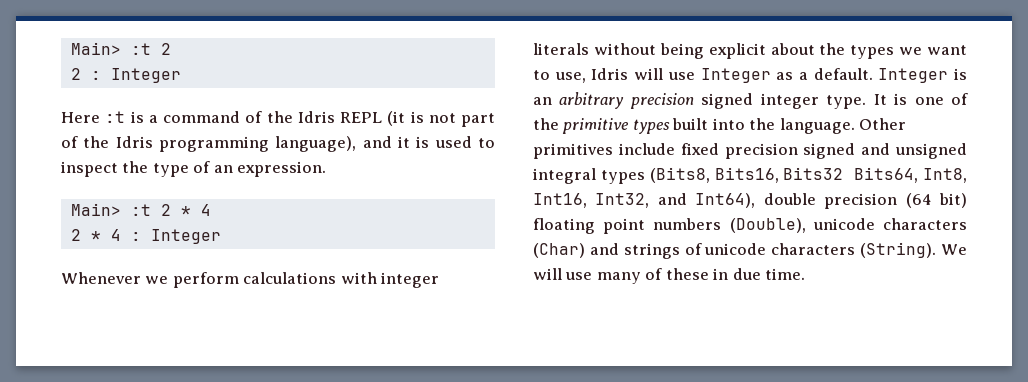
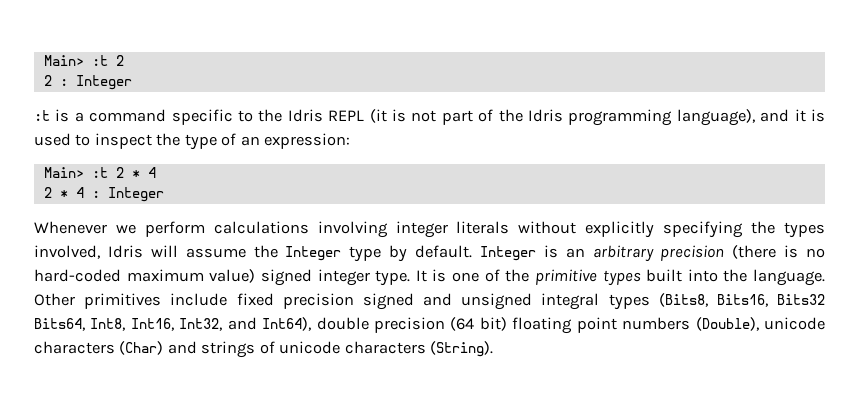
- Here :t is a command of the Idris REPL (it is not part of the Idris programming language), and it is used to inspect the type of an expression.
+ :t is a command specific to the Idris REPL (it is not part of the Idris programming language), and it is used to inspect the type of an expression:
- Whenever we perform calculations with integer literals without being explicit about the types we want to use, Idris will use Integer as a default.
+ Whenever we perform calculations involving integer literals without explicitly specifying the types involved, Idris will assume the Integer type by default.
- Integer is an arbitrary precision signed integer type.
+ Integer is an arbitrary precision (there is no hard-coded maximum value) signed integer type.
- We will use many of these in due time.

